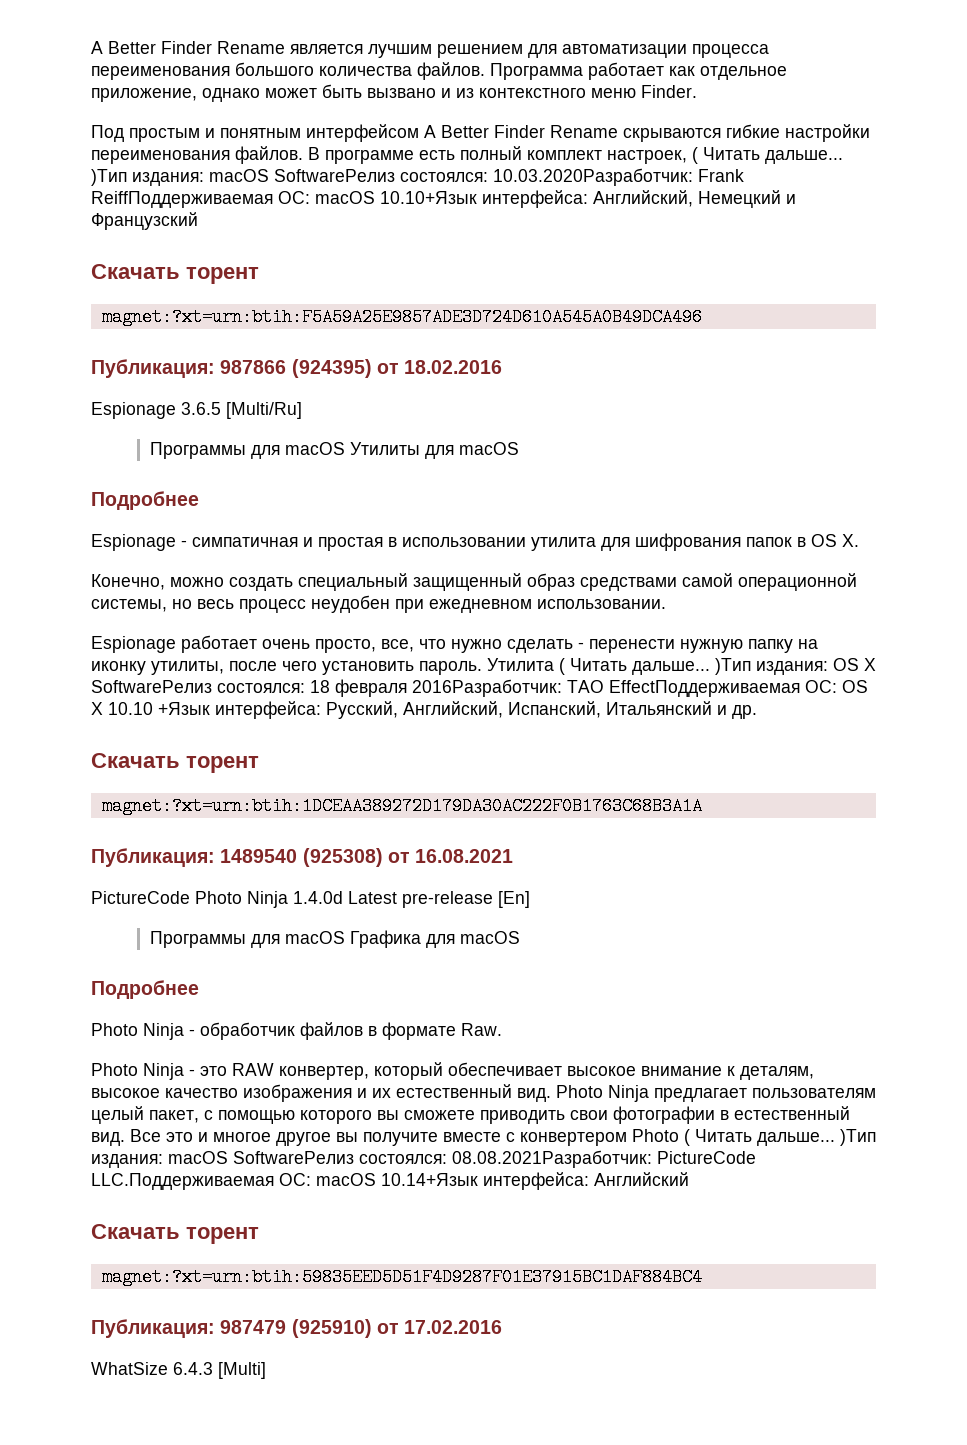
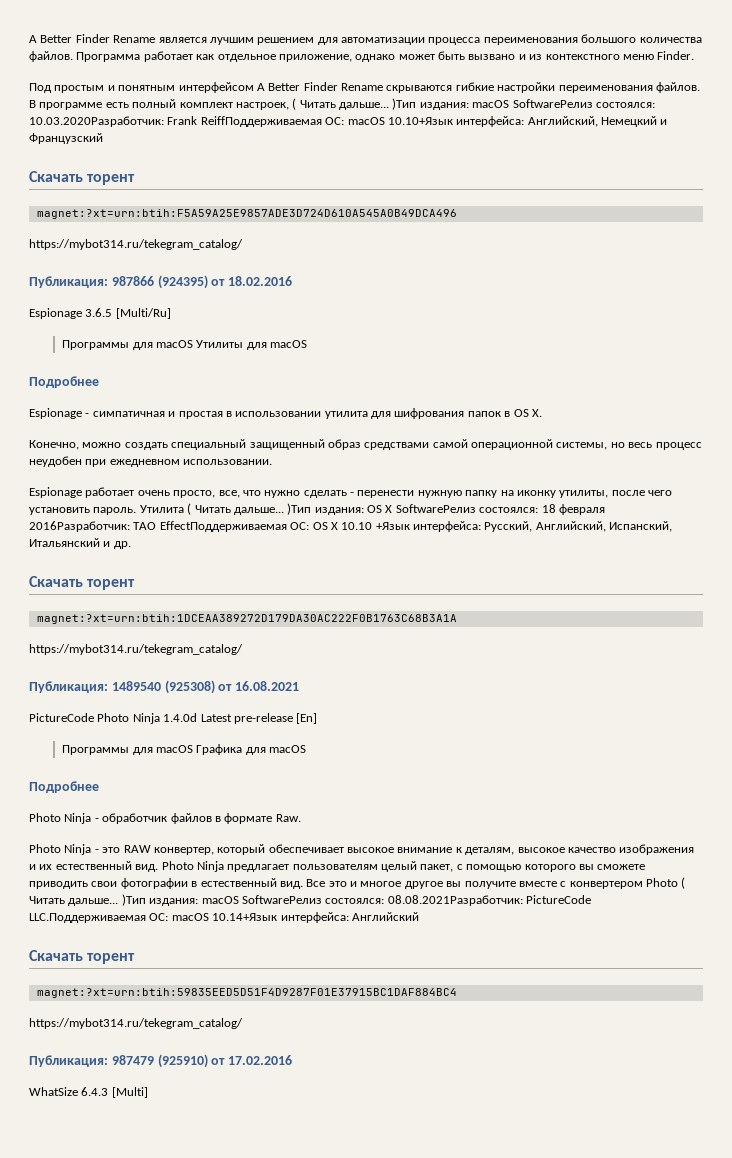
  magnet:?xt=urn:btih:F5A59A25E9857ADE3D724D610A545A0B49DCA496
+ https://mybot314.ru/tekegram_catalog/
  magnet:?xt=urn:btih:1DCEAA389272D179DA30AC222F0B1763C68B3A1A
+ https://mybot314.ru/tekegram_catalog/
  magnet:?xt=urn:btih:59835EED5D51F4D9287F01E37915BC1DAF884BC4
+ https://mybot314.ru/tekegram_catalog/

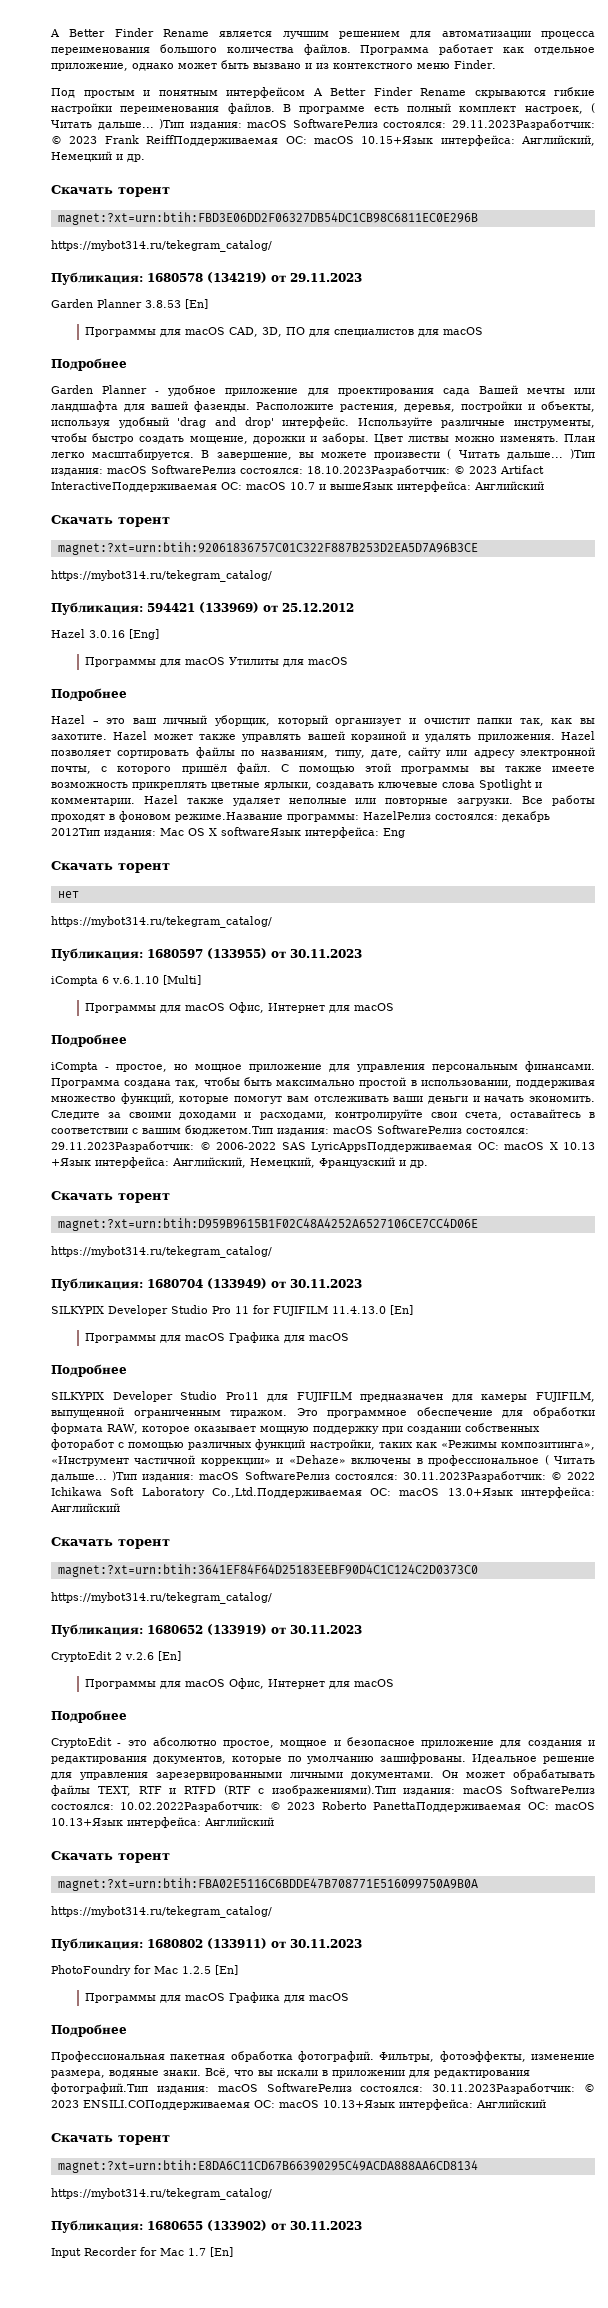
- В программе есть полный комплект настроек, ( Читать дальше... )Тип издания: macOS SoftwareРелиз состоялся: 10.03.2020Разработчик: Frank ReiffПоддерживаемая ОС: macOS 10.10+Язык интерфейса: Английский, Немецкий и Французский
+ В программе есть полный комплект настроек, ( Читать дальше... )Тип издания: macOS SoftwareРелиз состоялся: 29.11.2023Разработчик: © 2023 Frank ReiffПоддерживаемая ОС: macOS 10.15+Язык интерфейса: Английский, Немецкий и др.
  Скачать торент
- magnet:?xt=urn:btih:F5A59A25E9857ADE3D724D610A545A0B49DCA496
+ magnet:?xt=urn:btih:FBD3E06DD2F06327DB54DC1CB98C6811EC0E296B
  https://mybot314.ru/tekegram_catalog/
- Публикация: 987866 (924395) от 18.02.2016
- Espionage 3.6.5 [Multi/Ru]
+ Публикация: 1680578 (134219) от 29.11.2023
+ Garden Planner 3.8.53 [En]
+ Программы для macOS CAD, 3D, ПО для специалистов для macOS
+ Подробнее
+ Garden Planner - удобное приложение для проектирования сада Вашей мечты или ландшафта для вашей фазенды. Расположите растения, деревья, постройки и объекты, используя удобный 'drag and drop' интерфейс. Используйте различные инструменты, чтобы быстро создать мощение, дорожки и заборы. Цвет листвы можно изменять. План легко масштабируется. В завершение, вы можете произвести ( Читать дальше... )Тип издания: macOS SoftwareРелиз состоялся: 18.10.2023Разработчик: © 2023 Artifact InteractiveПоддерживаемая ОС: macOS 10.7 и вышеЯзык интерфейса: Английский
+ Скачать торент
+ magnet:?xt=urn:btih:92061836757C01C322F887B253D2EA5D7A96B3CE
+ https://mybot314.ru/tekegram_catalog/
+ Публикация: 594421 (133969) от 25.12.2012
+ Hazel 3.0.16 [Eng]
- Espionage - симпатичная и простая в использовании утилита для шифрования папок в OS X.
- Конечно, можно создать специальный защищенный образ средствами самой операционной системы, но весь процесс неудобен при ежедневном использовании.
- Espionage работает очень просто, все, что нужно сделать - перенести нужную папку на иконку утилиты, после чего установить пароль. Утилита ( Читать дальше... )Тип издания: OS X SoftwareРелиз состоялся: 18 февраля 2016Разработчик: TAO EffectПоддерживаемая ОС: OS X 10.10 +Язык интерфейса: Русский, Английский, Испанский, Итальянский и др.
+ Hazel – это ваш личный уборщик, который организует и очистит папки так, как вы захотите. Hazel может также управлять вашей корзиной и удалять приложения. Hazel позволяет сортировать файлы по названиям, типу, дате, сайту или адресу электронной почты, с которого пришёл файл. С помощью этой программы вы также имеете возможность прикреплять цветные ярлыки, создавать ключевые слова Spotlight и комментарии. Hazel также удаляет неполные или повторные загрузки. Все работы проходят в фоновом режиме.Название программы: HazelРелиз состоялся: декабрь 2012Тип издания: Mac OS X softwareЯзык интерфейса: Eng
  Скачать торент
- magnet:?xt=urn:btih:1DCEAA389272D179DA30AC222F0B1763C68B3A1A
+ нет
  https://mybot314.ru/tekegram_catalog/
- Публикация: 1489540 (925308) от 16.08.2021
- PictureCode Photo Ninja 1.4.0d Latest pre-release [En]
+ Публикация: 1680597 (133955) от 30.11.2023
+ iCompta 6 v.6.1.10 [Multi]
+ Программы для macOS Офис, Интернет для macOS
+ Подробнее
+ iCompta - простое, но мощное приложение для управления персональным финансами. Программа создана так, чтобы быть максимально простой в использовании, поддерживая множество функций, которые помогут вам отслеживать ваши деньги и начать экономить. Следите за своими доходами и расходами, контролируйте свои счета, оставайтесь в соответствии с вашим бюджетом.Тип издания: macOS SoftwareРелиз состоялся: 29.11.2023Разработчик: © 2006-2022 SAS LyricAppsПоддерживаемая ОС: macOS X 10.13 +Язык интерфейса: Английский, Немецкий, Французский и др.
+ Скачать торент
+ magnet:?xt=urn:btih:D959B9615B1F02C48A4252A6527106CE7CC4D06E
+ https://mybot314.ru/tekegram_catalog/
+ Публикация: 1680704 (133949) от 30.11.2023
+ SILKYPIX Developer Studio Pro 11 for FUJIFILM 11.4.13.0 [En]
  Программы для macOS Графика для macOS
  Подробнее
- Photo Ninja - обработчик файлов в формате Raw.
- Photo Ninja - это RAW конвертер, который обеспечивает высокое внимание к деталям, высокое качество изображения и их естественный вид. Photo Ninja предлагает пользователям целый пакет, с помощью которого вы сможете приводить свои фотографии в естественный вид. Все это и многое другое вы получите вместе с конвертером Photo ( Читать дальше... )Тип издания: macOS SoftwareРелиз состоялся: 08.08.2021Разработчик: PictureCode LLC.Поддерживаемая ОС: macOS 10.14+Язык интерфейса: Английский
+ SILKYPIX Developer Studio Pro11 для FUJIFILM предназначен для камеры FUJIFILM, выпущенной ограниченным тиражом. Это программное обеспечение для обработки формата RAW, которое оказывает мощную поддержку при создании собственных фоторабот с помощью различных функций настройки, таких как «Режимы композитинга», «Инструмент частичной коррекции» и «Dehaze» включены в профессиональное ( Читать дальше... )Тип издания: macOS SoftwareРелиз состоялся: 30.11.2023Разработчик: © 2022 Ichikawa Soft Laboratory Co.,Ltd.Поддерживаемая ОС: macOS 13.0+Язык интерфейса: Английский
  Скачать торент
- magnet:?xt=urn:btih:59835EED5D51F4D9287F01E37915BC1DAF884BC4
+ magnet:?xt=urn:btih:3641EF84F64D25183EEBF90D4C1C124C2D0373C0
  https://mybot314.ru/tekegram_catalog/
- Публикация: 987479 (925910) от 17.02.2016
- WhatSize 6.4.3 [Multi]
+ Публикация: 1680652 (133919) от 30.11.2023
+ CryptoEdit 2 v.2.6 [En]
+ Программы для macOS Офис, Интернет для macOS
+ Подробнее
+ CryptoEdit - это абсолютно простое, мощное и безопасное приложение для создания и редактирования документов, которые по умолчанию зашифрованы. Идеальное решение для управления зарезервированными личными документами. Он может обрабатывать файлы TEXT, RTF и RTFD (RTF с изображениями).Тип издания: macOS SoftwareРелиз состоялся: 10.02.2022Разработчик: © 2023 Roberto PanettaПоддерживаемая ОС: macOS 10.13+Язык интерфейса: Английский
+ Скачать торент
+ magnet:?xt=urn:btih:FBA02E5116C6BDDE47B708771E516099750A9B0A
+ https://mybot314.ru/tekegram_catalog/
+ Публикация: 1680802 (133911) от 30.11.2023
+ PhotoFoundry for Mac 1.2.5 [En]
+ Программы для macOS Графика для macOS
+ Подробнее
+ Профессиональная пакетная обработка фотографий. Фильтры, фотоэффекты, изменение размера, водяные знаки. Всё, что вы искали в приложении для редактирования фотографий.Тип издания: macOS SoftwareРелиз состоялся: 30.11.2023Разработчик: © 2023 ENSILI.COПоддерживаемая ОС: macOS 10.13+Язык интерфейса: Английский
+ Скачать торент
+ magnet:?xt=urn:btih:E8DA6C11CD67B66390295C49ACDA888AA6CD8134
+ https://mybot314.ru/tekegram_catalog/
+ Публикация: 1680655 (133902) от 30.11.2023
+ Input Recorder for Mac 1.7 [En]

